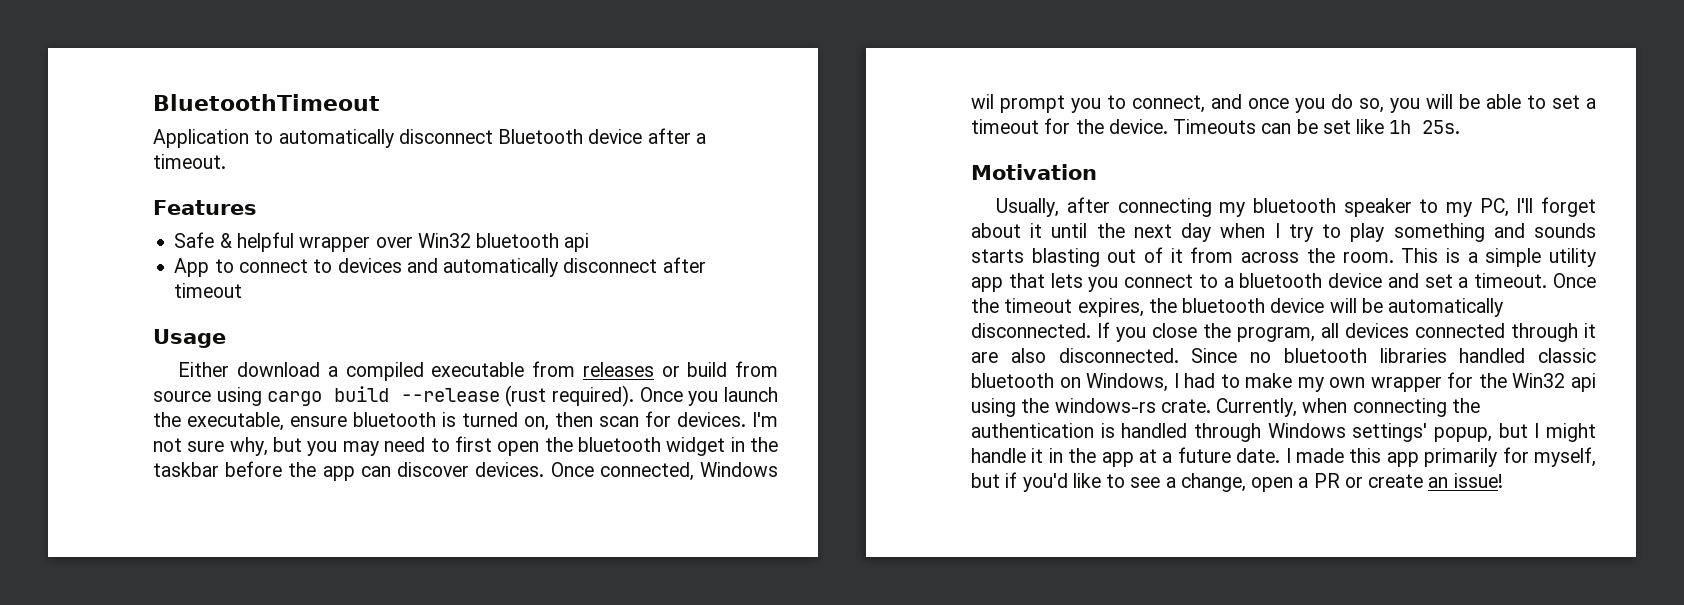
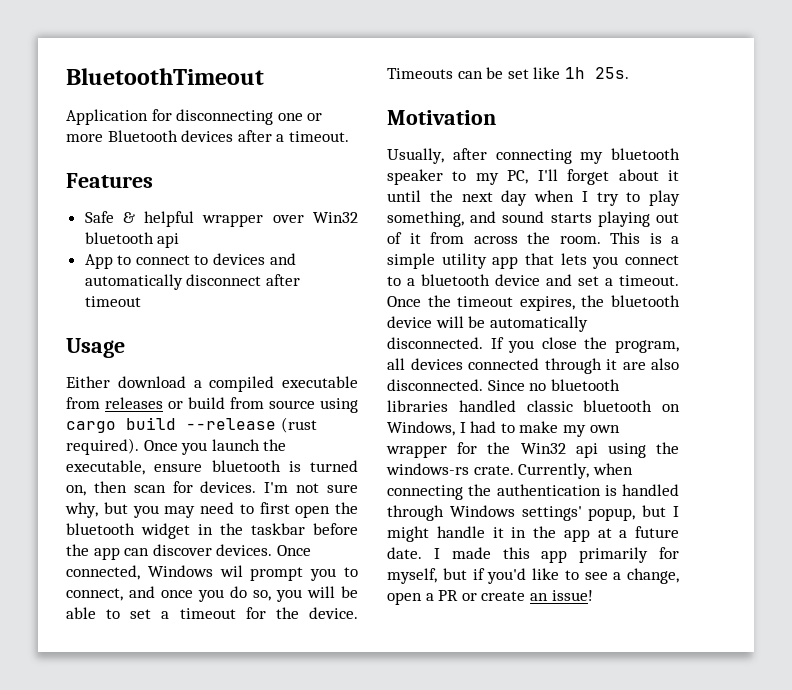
- Application to automatically disconnect Bluetooth device after a timeout.
+ Application for disconnecting one or more Bluetooth devices after a timeout.
- Usually, after connecting my bluetooth speaker to my PC, I'll forget about it until the next day when I try to play something and sounds starts blasting out of it from across the room.
+ Usually, after connecting my bluetooth speaker to my PC, I'll forget about it until the next day when I try to play something, and sound starts playing out of it from across the room.

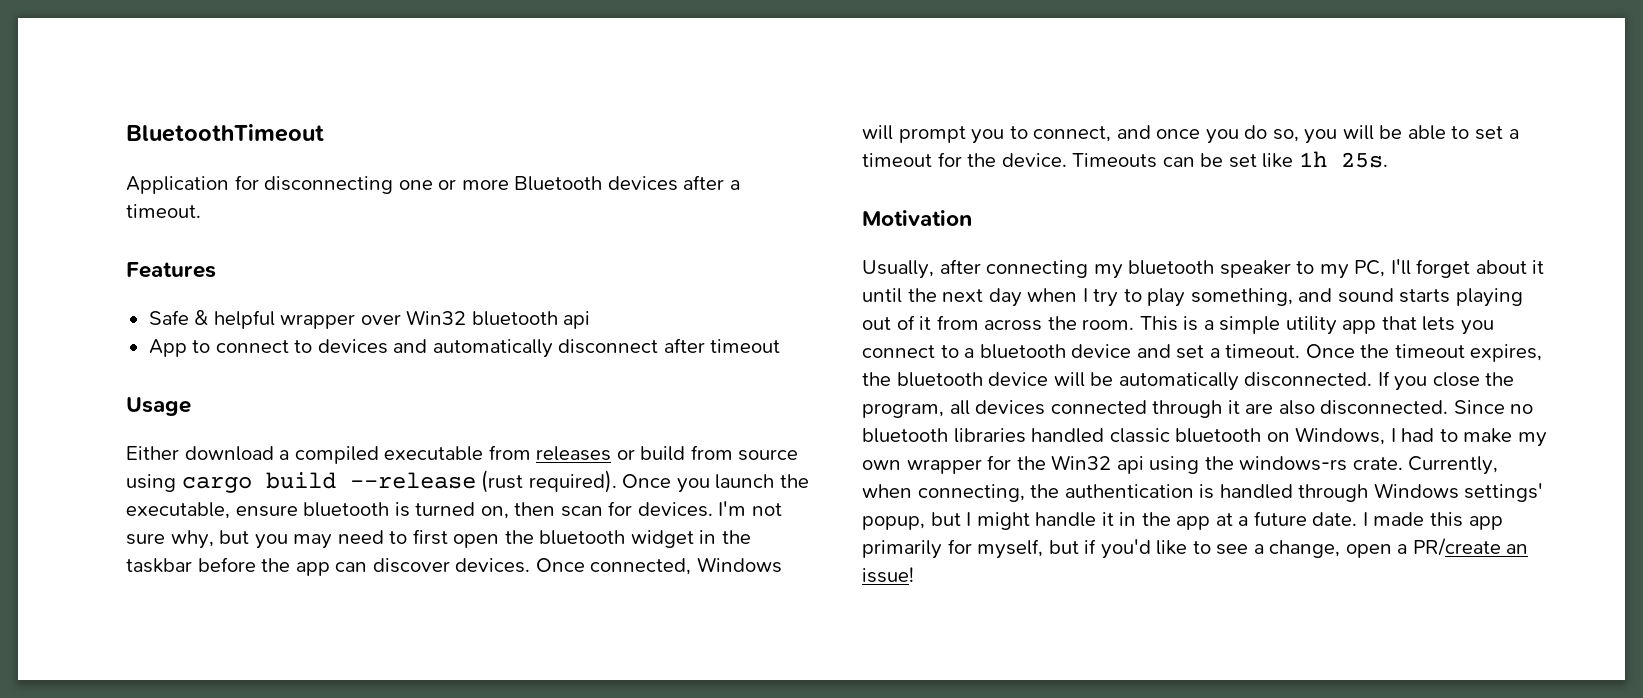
- Once connected, Windows wil prompt you to connect, and once you do so, you will be able to set a timeout for the device.
+ Once connected, Windows will prompt you to connect, and once you do so, you will be able to set a timeout for the device.
- Currently, when connecting the authentication is handled through Windows settings' popup, but I might handle it in the app at a future date.
+ Currently, when connecting, the authentication is handled through Windows settings' popup, but I might handle it in the app at a future date.
- I made this app primarily for myself, but if you'd like to see a change, open a PR or create an issue!
+ I made this app primarily for myself, but if you'd like to see a change, open a PR/create an issue!

